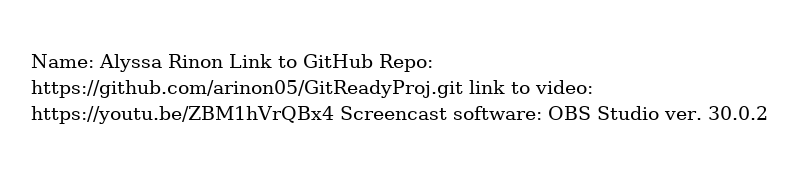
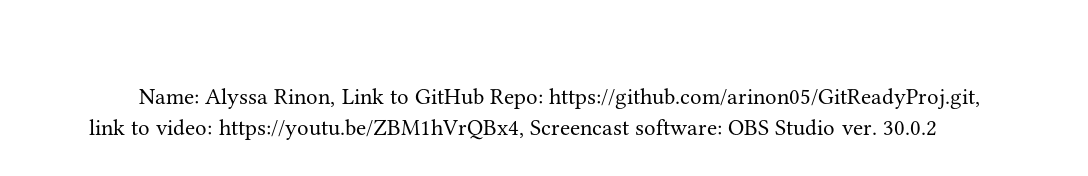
- Name: Alyssa Rinon Link to GitHub Repo: https://github.com/arinon05/GitReadyProj.git link to video: https://youtu.be/ZBM1hVrQBx4 Screencast software: OBS Studio ver.
+ Name: Alyssa Rinon, Link to GitHub Repo: https://github.com/arinon05/GitReadyProj.git, link to video: https://youtu.be/ZBM1hVrQBx4, Screencast software: OBS Studio ver.

